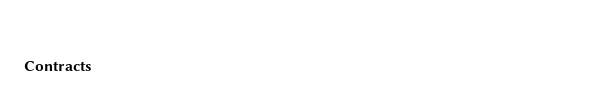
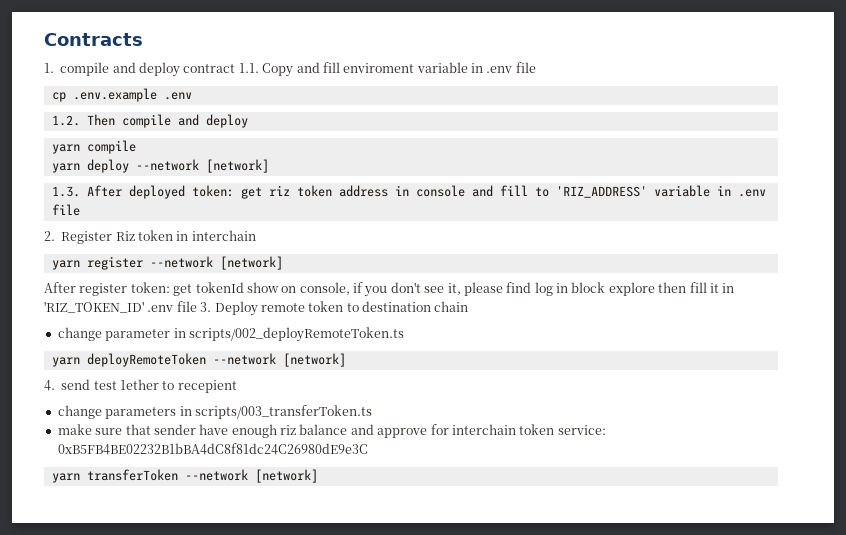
+ 1. compile and deploy contract 1.1. Copy and fill enviroment variable in .env file
+ cp .env.example .env
+ 1.2. Then compile and deploy
+ yarn compile
+ yarn deploy --network [network]
+ 1.3. After deployed token: get riz token address in console and fill to 'RIZ_ADDRESS' variable in .env file
+ 2. Register Riz token in interchain
+ yarn register --network [network]
+ After register token: get tokenId show on console, if you don't see it, please find log in block explore then fill it in 'RIZ_TOKEN_ID' .env file 3. Deploy remote token to destination chain
+ change parameter in scripts/002_deployRemoteToken.ts
+ yarn deployRemoteToken --network [network]
+ 4. send test 1ether to recepient
+ change parameters in scripts/003_transferToken.ts
+ make sure that sender have enough riz balance and approve for interchain token service: 0xB5FB4BE02232B1bBA4dC8f81dc24C26980dE9e3C
+ yarn transferToken --network [network]

